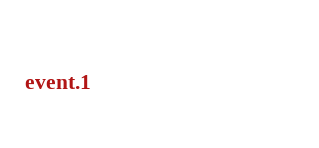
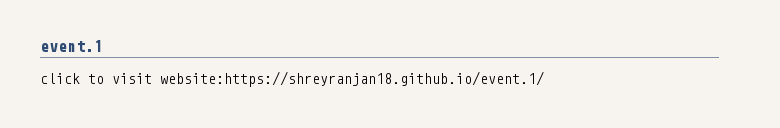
+ click to visit website:https://shreyranjan18.github.io/event.1/

